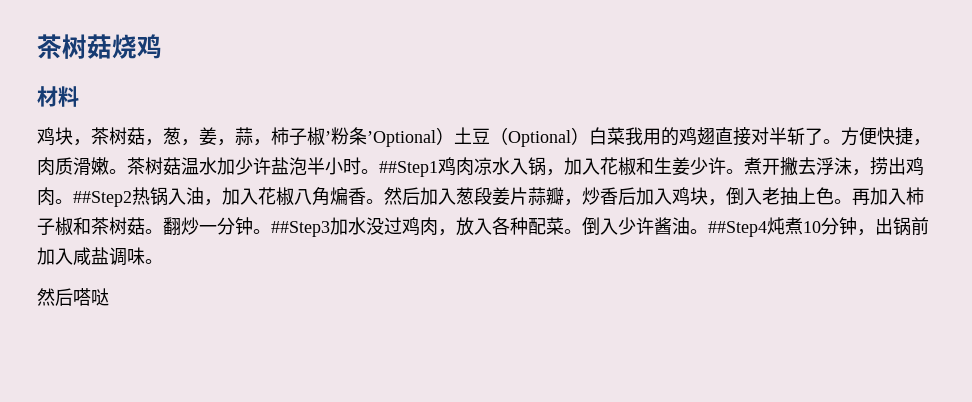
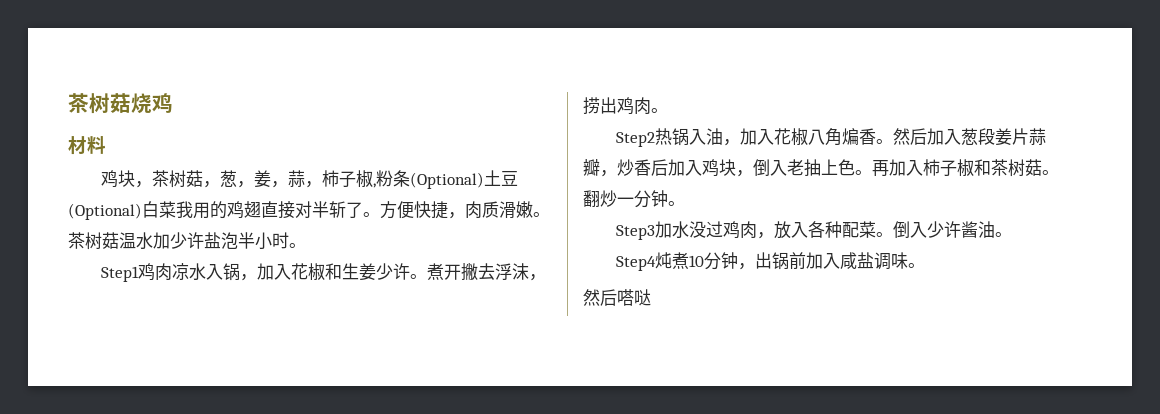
- 鸡块，茶树菇，葱，姜，蒜，柿子椒’粉条’Optional）土豆（Optional）白菜我用的鸡翅直接对半斩了。
+ 鸡块，茶树菇，葱，姜，蒜，柿子椒,粉条(Optional)土豆(Optional)白菜我用的鸡翅直接对半斩了。
- 茶树菇温水加少许盐泡半小时。##Step1鸡肉凉水入锅，加入花椒和生姜少许。
+ 茶树菇温水加少许盐泡半小时。
+ Step1鸡肉凉水入锅，加入花椒和生姜少许。
- 煮开撇去浮沫，捞出鸡肉。##Step2热锅入油，加入花椒八角煸香。
+ 煮开撇去浮沫，捞出鸡肉。
+ Step2热锅入油，加入花椒八角煸香。
- 翻炒一分钟。##Step3加水没过鸡肉，放入各种配菜。
+ 翻炒一分钟。
+ Step3加水没过鸡肉，放入各种配菜。
- 倒入少许酱油。##Step4炖煮10分钟，出锅前加入咸盐调味。
+ 倒入少许酱油。
+ Step4炖煮10分钟，出锅前加入咸盐调味。

